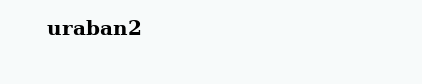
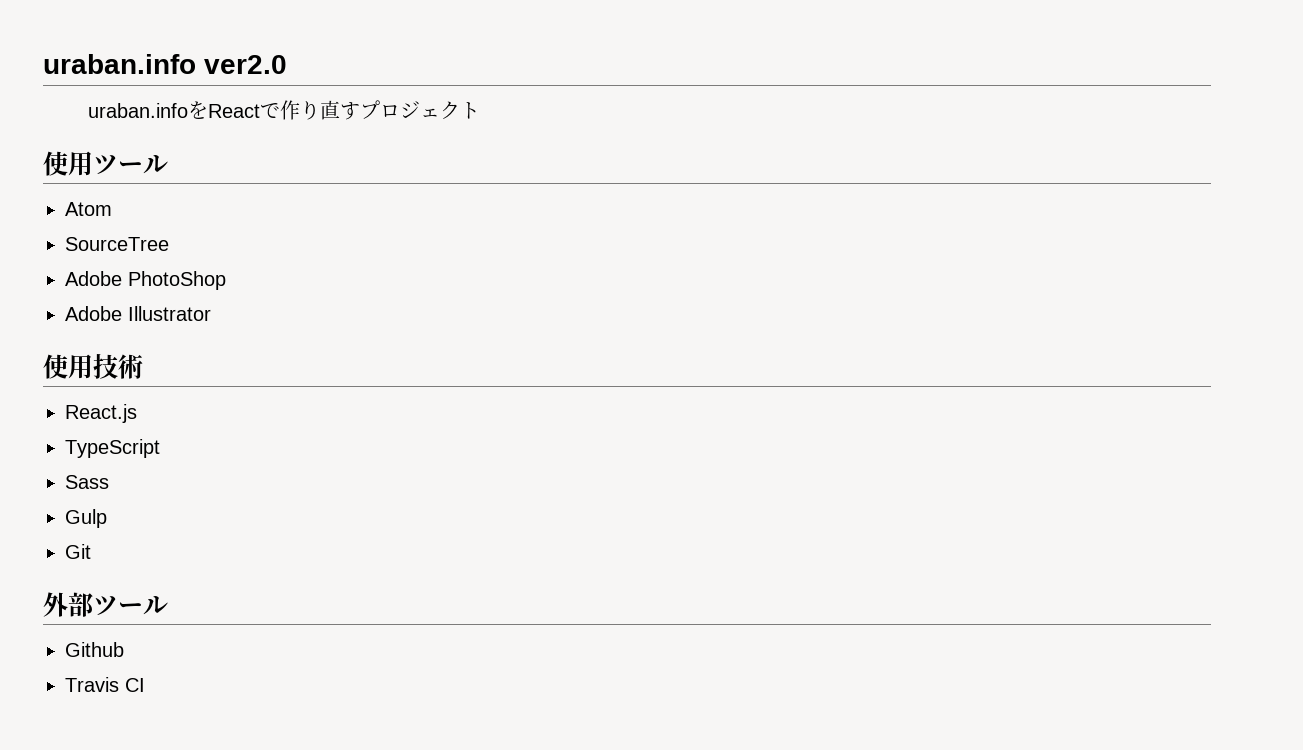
- uraban2
+ uraban.info ver2.0
+ uraban.infoをReactで作り直すプロジェクト
+ 使用ツール
+ Atom
+ SourceTree
+ Adobe PhotoShop
+ Adobe Illustrator
+ 使用技術
+ React.js
+ TypeScript
+ Sass
+ Gulp
+ Git
+ 外部ツール
+ Github
+ Travis CI

